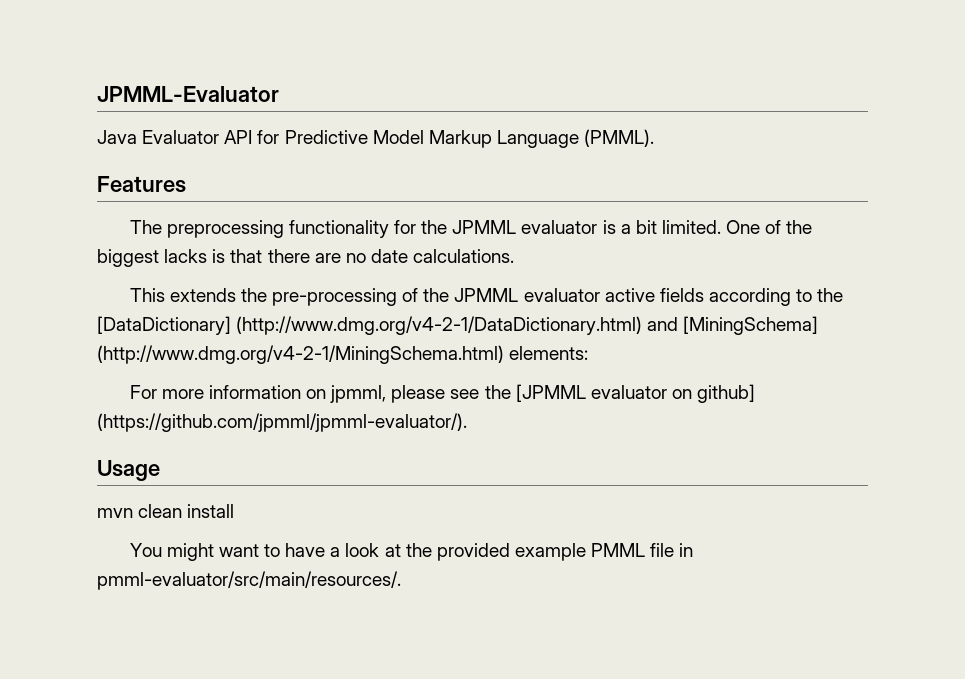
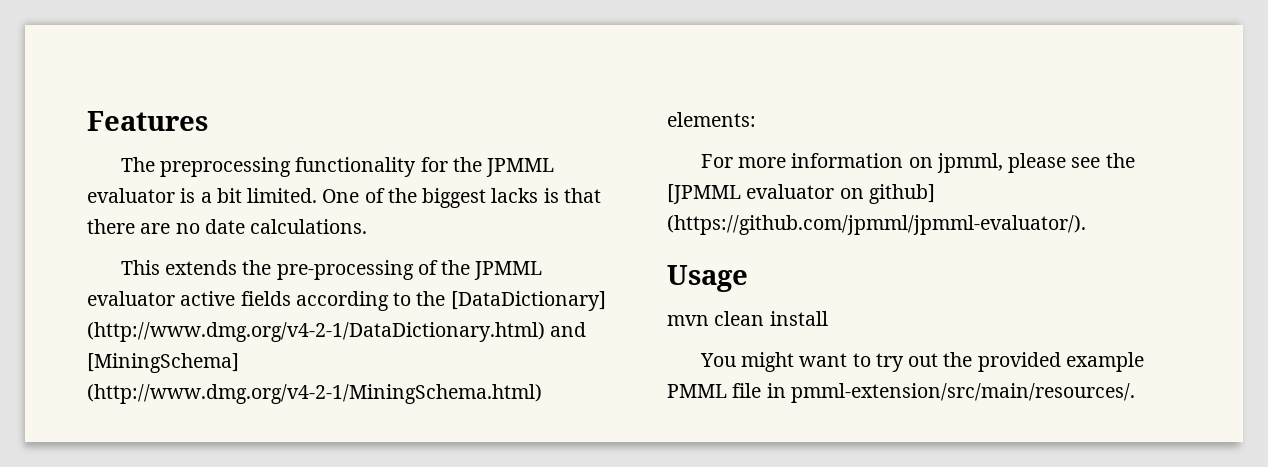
- JPMML-Evaluator
- Java Evaluator API for Predictive Model Markup Language (PMML).
- You might want to have a look at the provided example PMML file in pmml-evaluator/src/main/resources/.
+ You might want to try out the provided example PMML file in pmml-extension/src/main/resources/.

